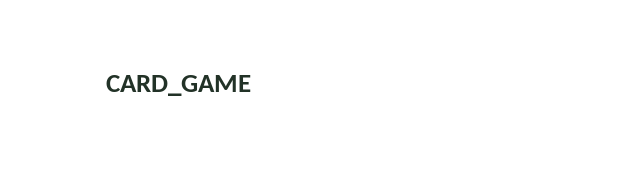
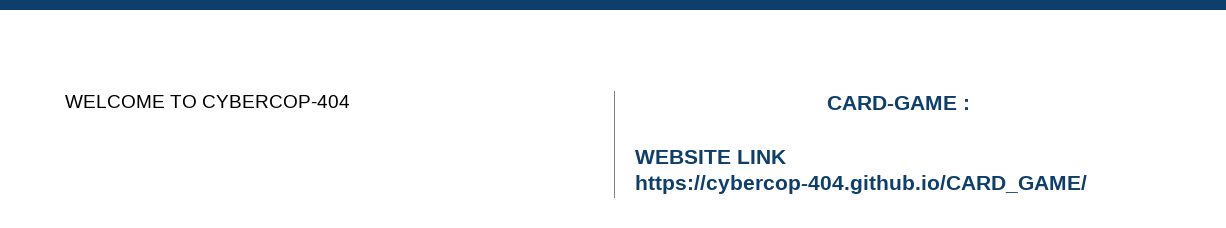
- CARD_GAME
+ WELCOME TO CYBERCOP-404
+ CARD-GAME :
+ WEBSITE LINK https://cybercop-404.github.io/CARD_GAME/

